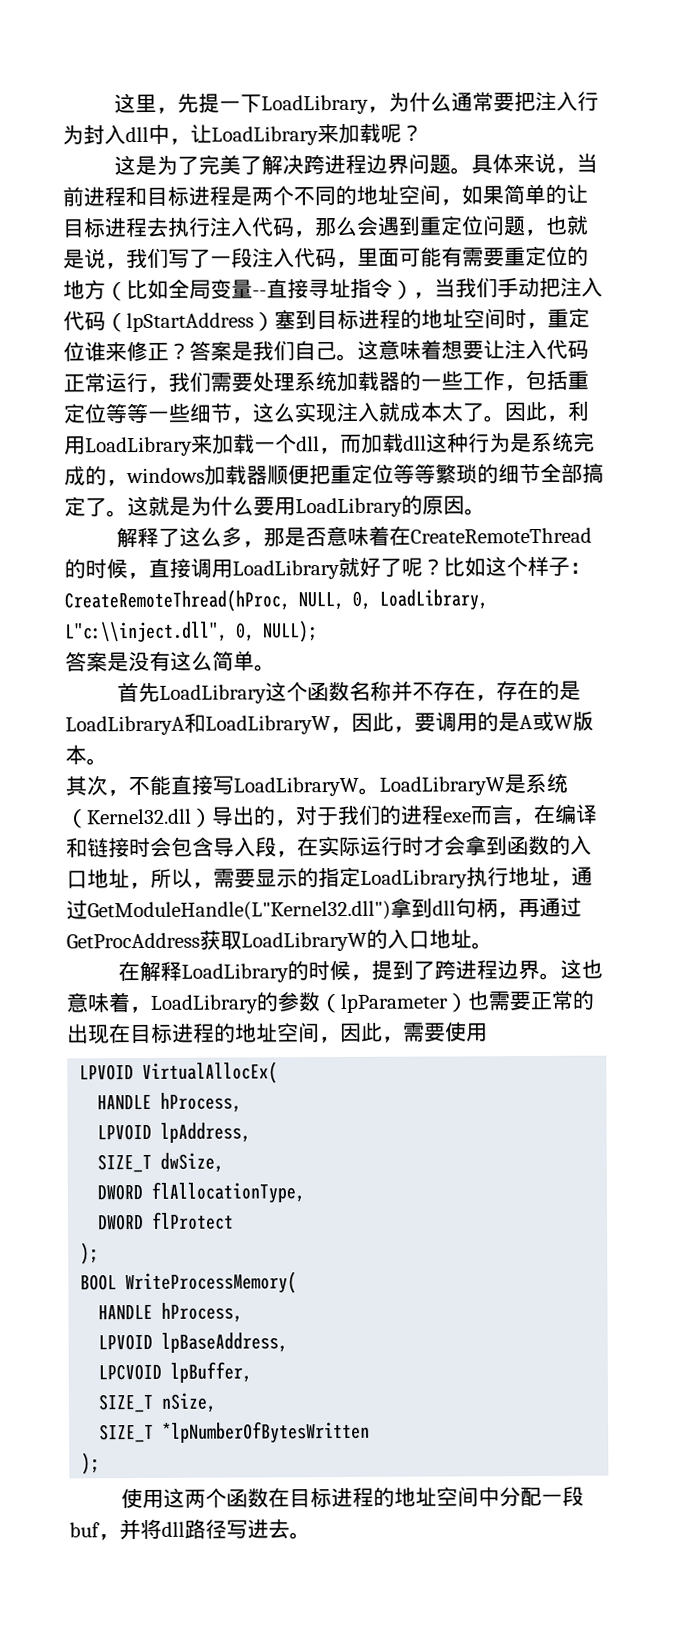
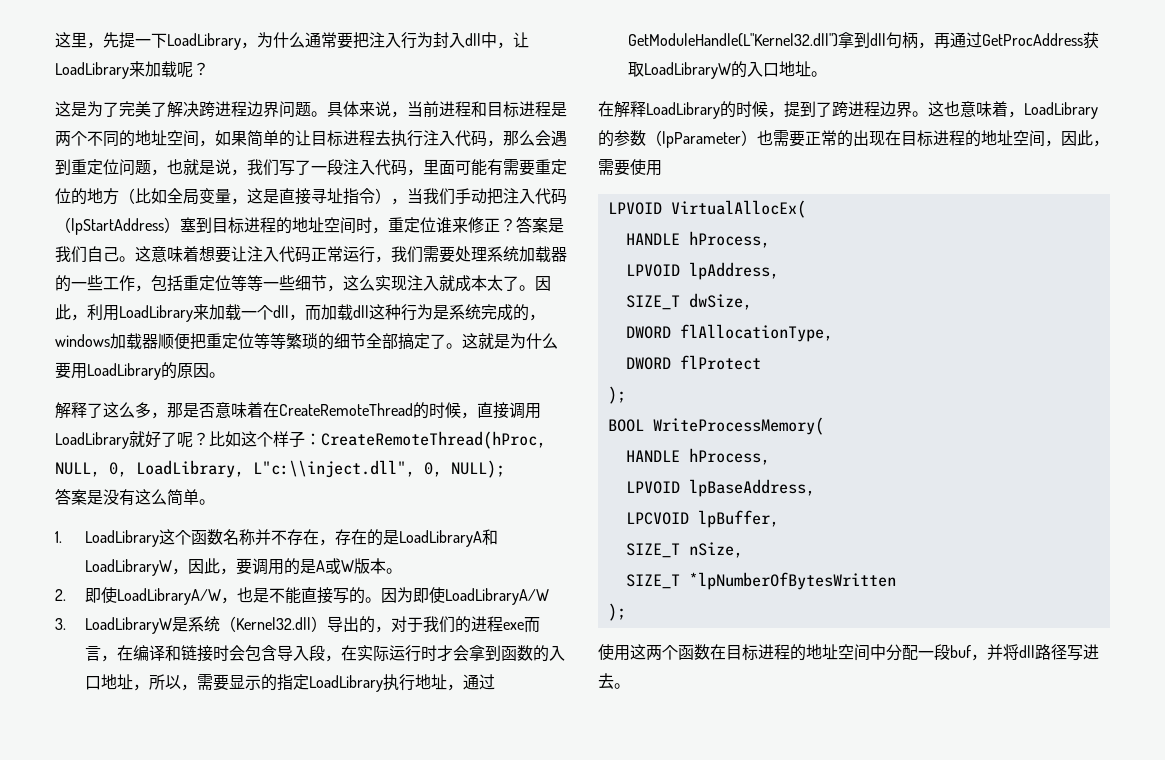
- 具体来说，当前进程和目标进程是两个不同的地址空间，如果简单的让目标进程去执行注入代码，那么会遇到重定位问题，也就是说，我们写了一段注入代码，里面可能有需要重定位的地方（比如全局变量--直接寻址指令），当我们手动把注入代码（lpStartAddress）塞到目标进程的地址空间时，重定位谁来修正？
+ 具体来说，当前进程和目标进程是两个不同的地址空间，如果简单的让目标进程去执行注入代码，那么会遇到重定位问题，也就是说，我们写了一段注入代码，里面可能有需要重定位的地方（比如全局变量，这是直接寻址指令），当我们手动把注入代码（lpStartAddress）塞到目标进程的地址空间时，重定位谁来修正？
- 首先LoadLibrary这个函数名称并不存在，存在的是LoadLibraryA和LoadLibraryW，因此，要调用的是A或W版本。
+ 1. LoadLibrary这个函数名称并不存在，存在的是LoadLibraryA和LoadLibraryW，因此，要调用的是A或W版本。
- 其次，不能直接写LoadLibraryW。LoadLibraryW是系统（Kernel32.dll）导出的，对于我们的进程exe而言，在编译和链接时会包含导入段，在实际运行时才会拿到函数的入口地址，所以，需要显示的指定LoadLibrary执行地址，通过GetModuleHandle(L"Kernel32.dll")拿到dll句柄，再通过GetProcAddress获取LoadLibraryW的入口地址。
+ 2.即使LoadLibraryA/W，也是不能直接写的。因为即使LoadLibraryA/W
+ 3. LoadLibraryW是系统（Kernel32.dll）导出的，对于我们的进程exe而言，在编译和链接时会包含导入段，在实际运行时才会拿到函数的入口地址，所以，需要显示的指定LoadLibrary执行地址，通过GetModuleHandle(L"Kernel32.dll")拿到dll句柄，再通过GetProcAddress获取LoadLibraryW的入口地址。

